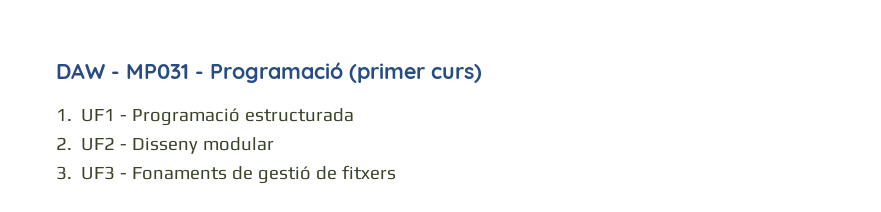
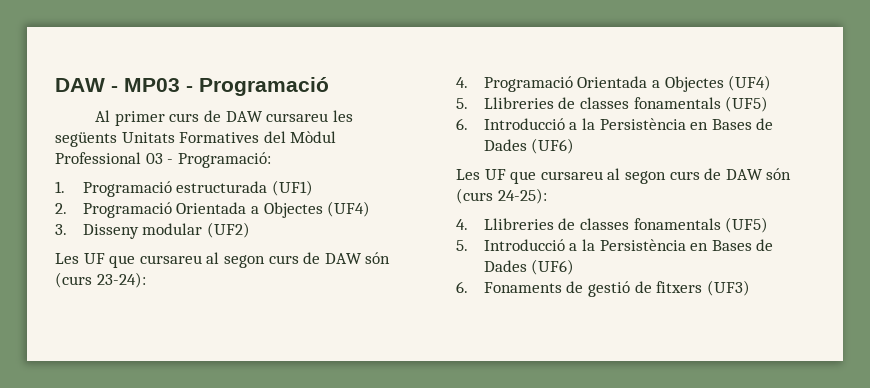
- DAW - MP031 - Programació (primer curs)
+ DAW - MP03 - Programació
+ Al primer curs de DAW cursareu les següents Unitats Formatives del Mòdul Professional 03 - Programació:
- 1. UF1 - Programació estructurada
+ 1. Programació estructurada (UF1)
- 2. UF2 - Disseny modular
- 3. UF3 - Fonaments de gestió de fitxers
+ 2. Programació Orientada a Objectes (UF4)
+ 3. Disseny modular (UF2)
+ Les UF que cursareu al segon curs de DAW són (curs 23-24):
+ 4. Programació Orientada a Objectes (UF4)
+ 5. Llibreries de classes fonamentals (UF5)
+ 6. Introducció a la Persistència en Bases de Dades (UF6)
+ Les UF que cursareu al segon curs de DAW són (curs 24-25):
+ 4. Llibreries de classes fonamentals (UF5)
+ 5. Introducció a la Persistència en Bases de Dades (UF6)
+ 6. Fonaments de gestió de fitxers (UF3)

